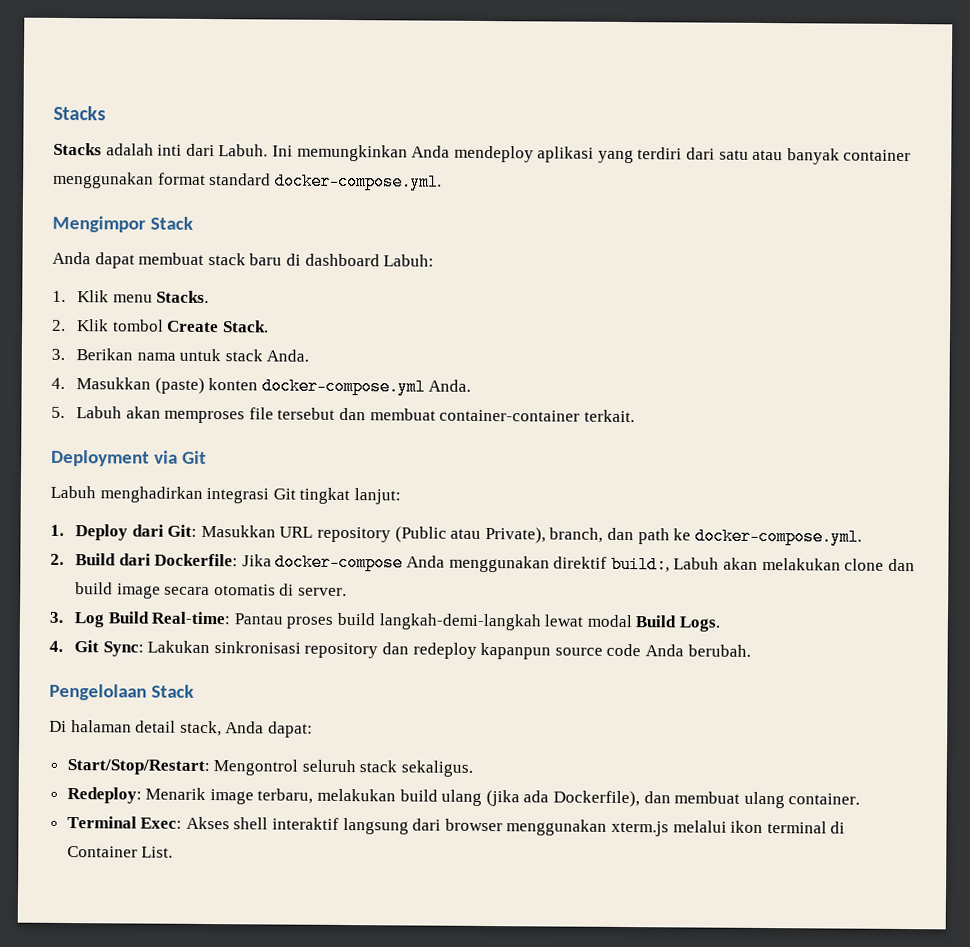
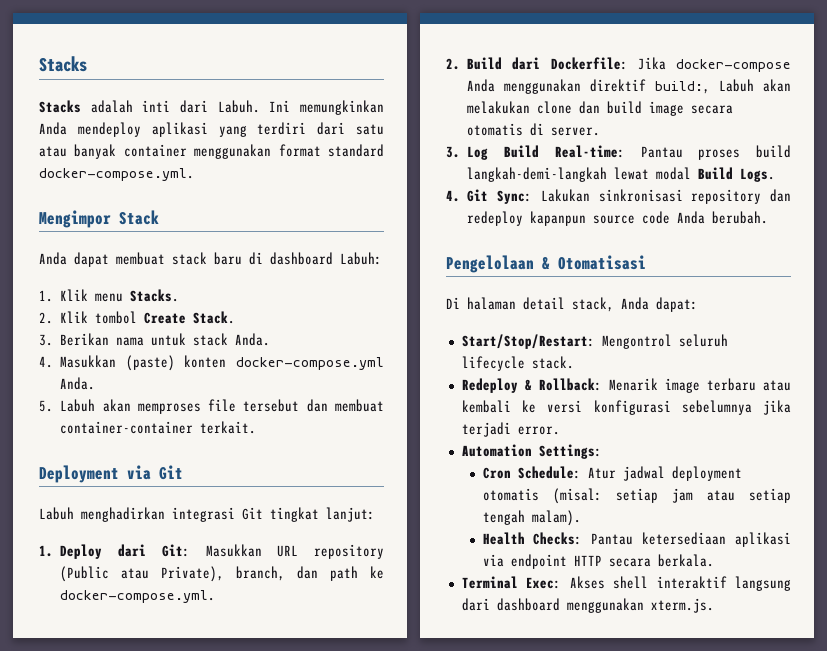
- Pengelolaan Stack
+ Pengelolaan & Otomatisasi
- Start/Stop/Restart: Mengontrol seluruh stack sekaligus.
- Redeploy: Menarik image terbaru, melakukan build ulang (jika ada Dockerfile), dan membuat ulang container.
+ Start/Stop/Restart: Mengontrol seluruh lifecycle stack.
+ Redeploy & Rollback: Menarik image terbaru atau kembali ke versi konfigurasi sebelumnya jika terjadi error.
+ Automation Settings:
+ Cron Schedule: Atur jadwal deployment otomatis (misal: setiap jam atau setiap tengah malam).
+ Health Checks: Pantau ketersediaan aplikasi via endpoint HTTP secara berkala.
- Terminal Exec: Akses shell interaktif langsung dari browser menggunakan xterm.js melalui ikon terminal di Container List.
+ Terminal Exec: Akses shell interaktif langsung dari dashboard menggunakan xterm.js.

